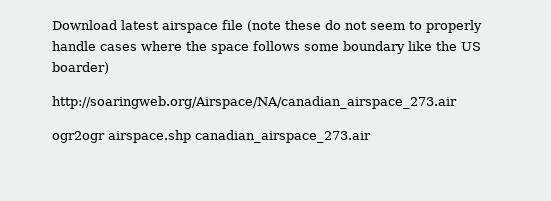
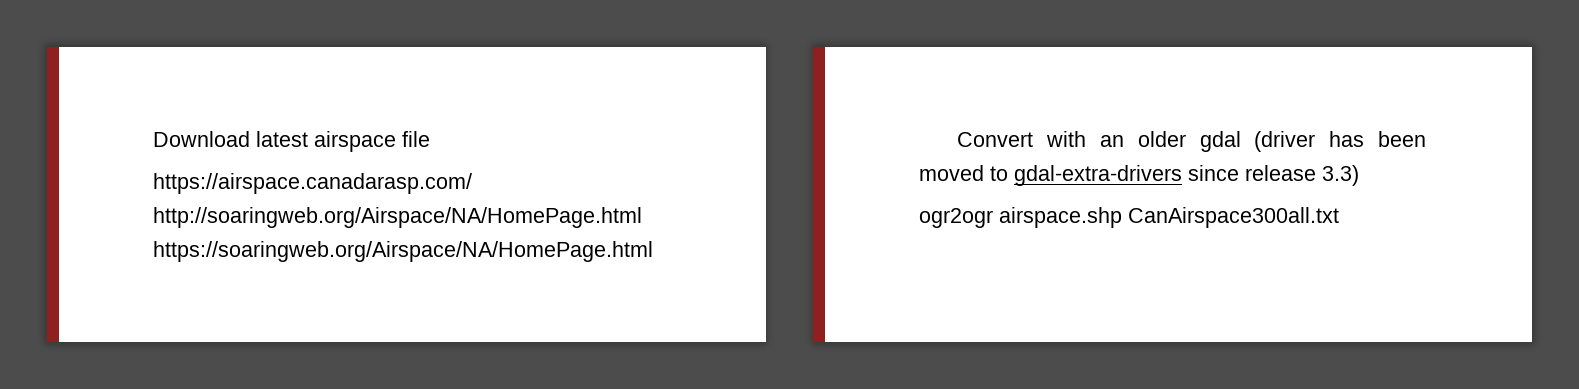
- Download latest airspace file (note these do not seem to properly handle cases where the space follows some boundary like the US boarder)
- http://soaringweb.org/Airspace/NA/canadian_airspace_273.air
+ Download latest airspace file
+ https://airspace.canadarasp.com/ http://soaringweb.org/Airspace/NA/HomePage.html https://soaringweb.org/Airspace/NA/HomePage.html
+ Convert with an older gdal (driver has been moved to gdal-extra-drivers since release 3.3)
- ogr2ogr airspace.shp canadian_airspace_273.air
+ ogr2ogr airspace.shp CanAirspace300all.txt

